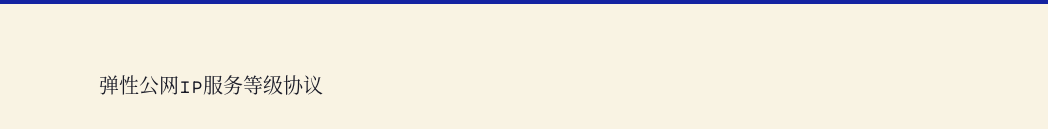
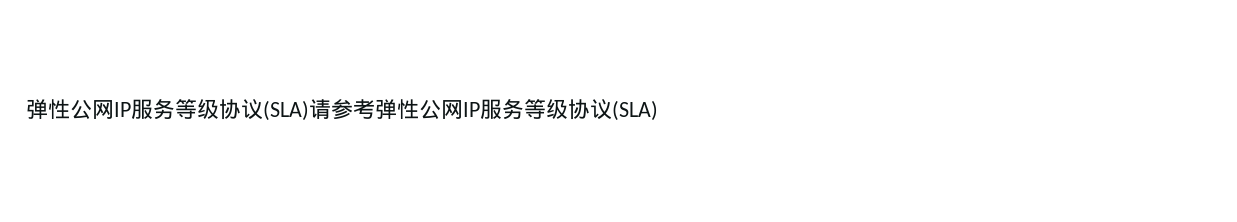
- 弹性公网IP服务等级协议
+ 弹性公网IP服务等级协议(SLA)请参考弹性公网IP服务等级协议(SLA)

